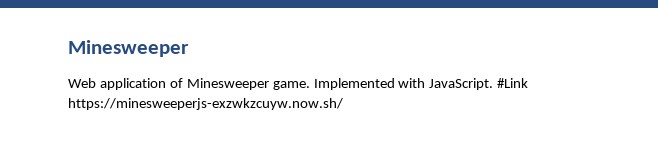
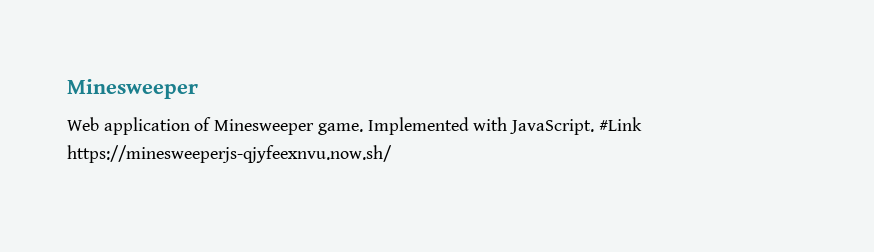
- #Link https://minesweeperjs-exzwkzcuyw.now.sh/
+ #Link https://minesweeperjs-qjyfeexnvu.now.sh/

